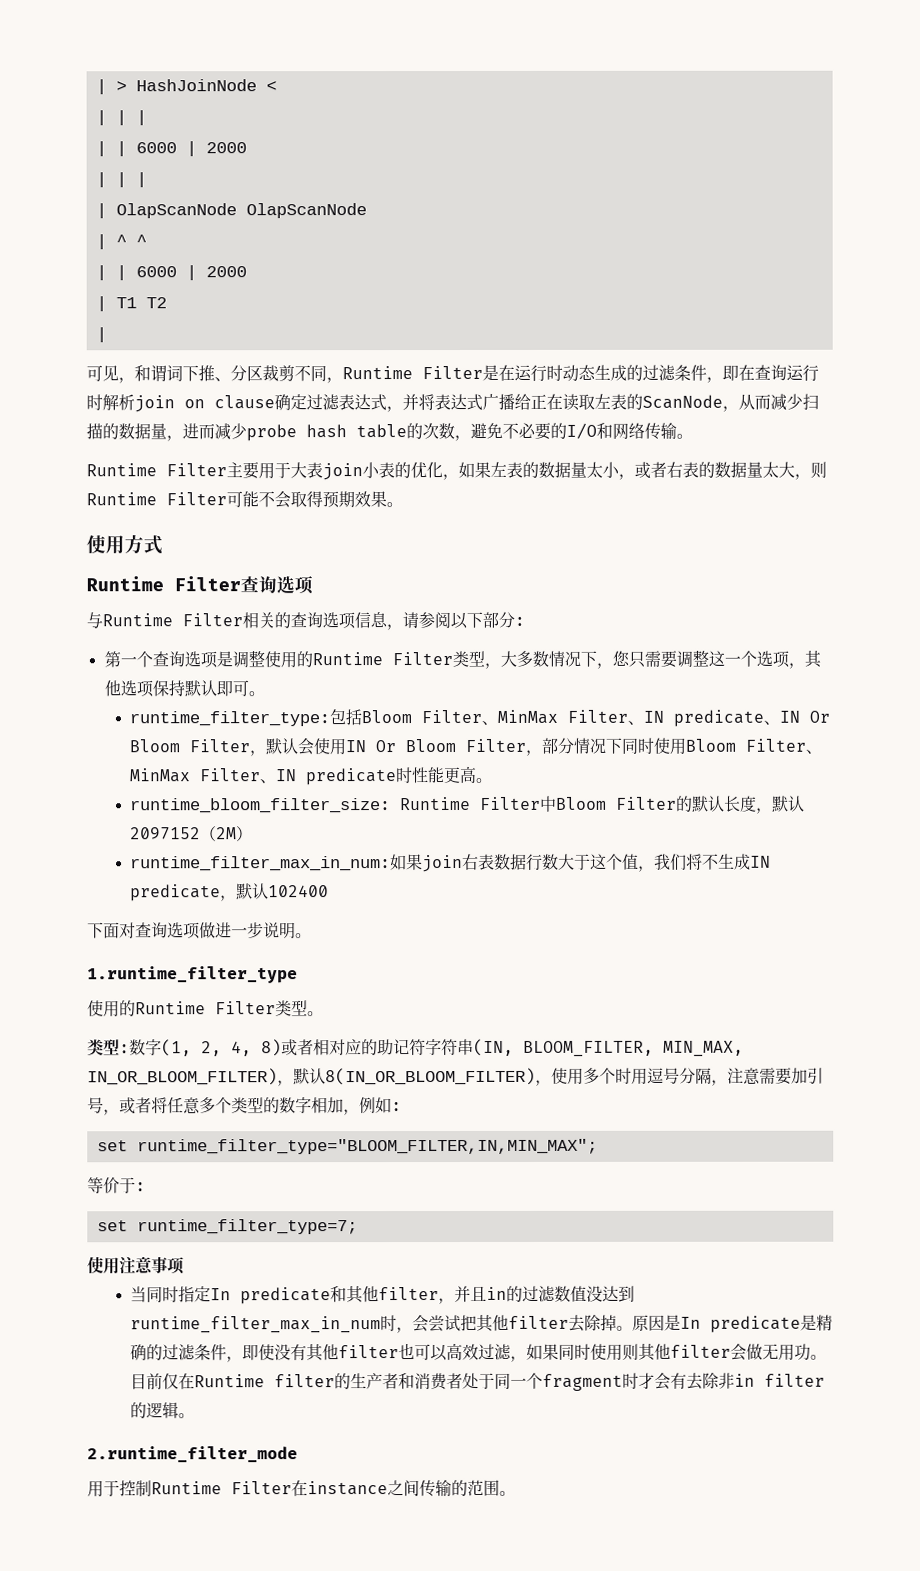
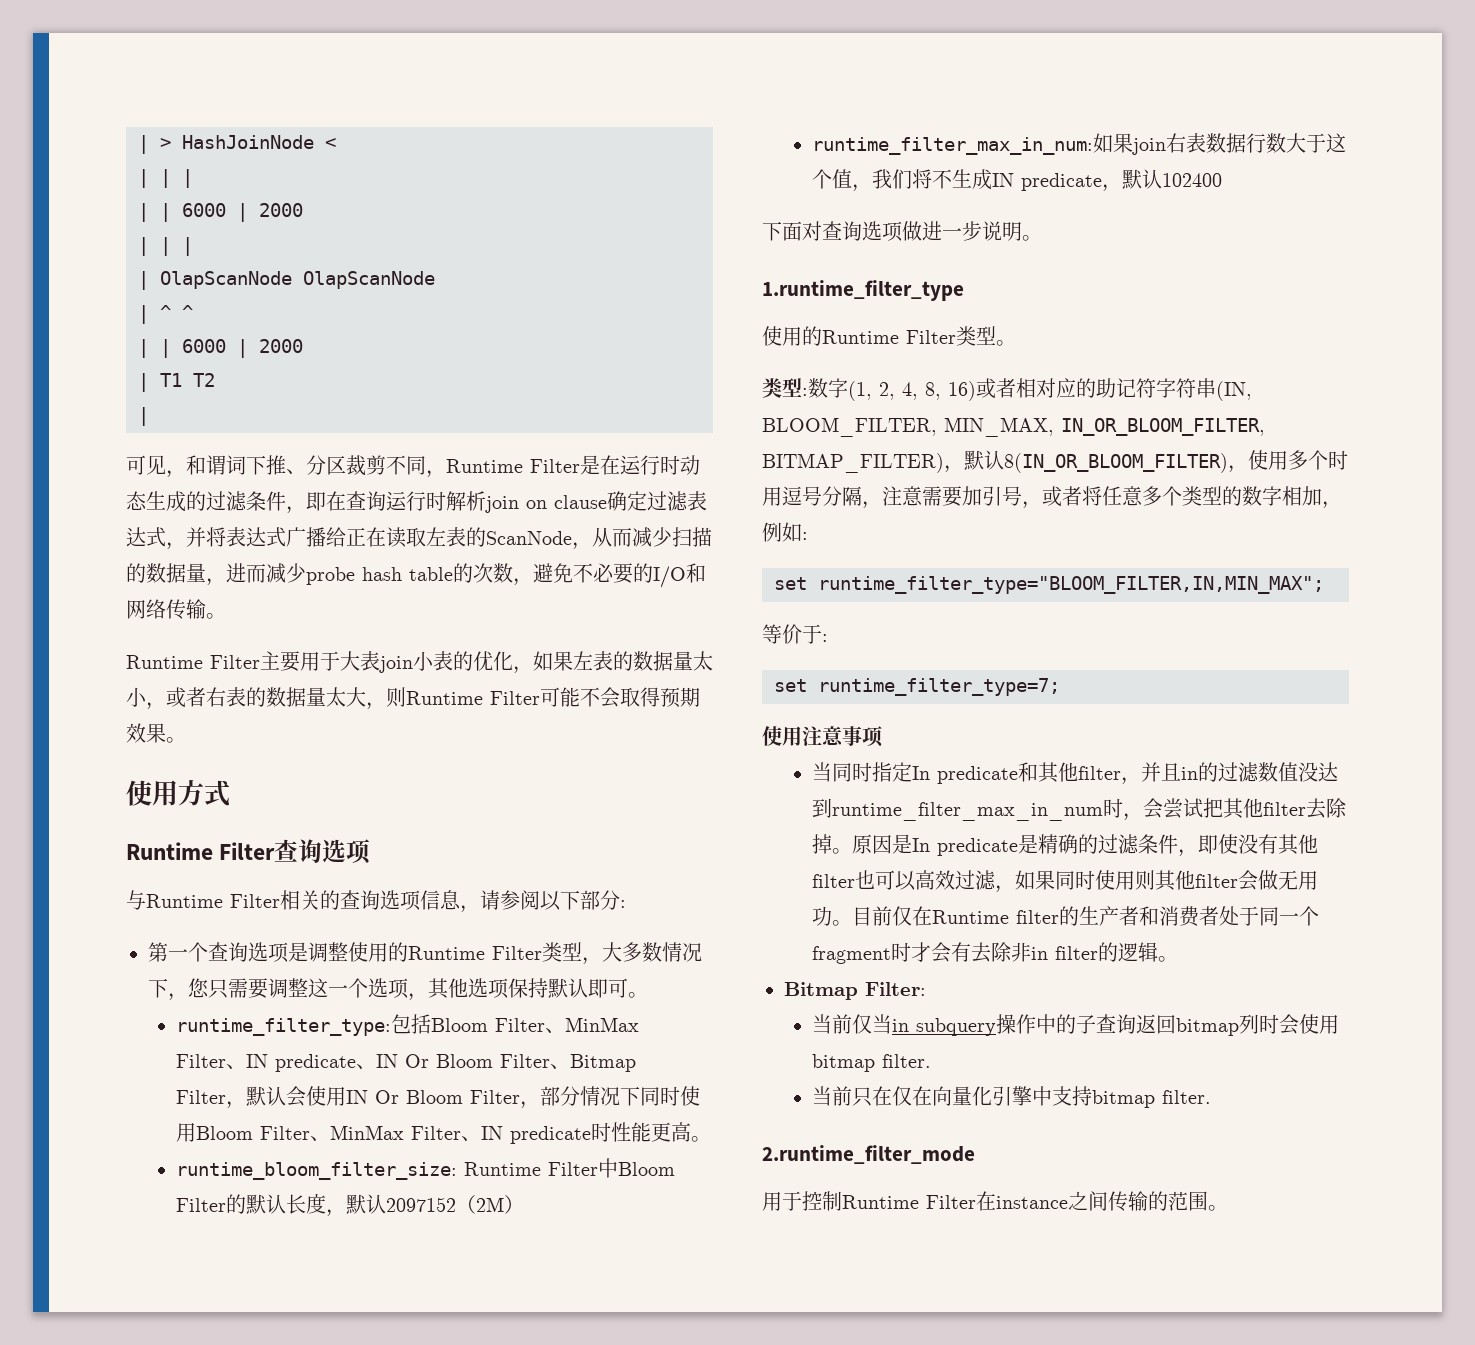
- runtime_filter_type:包括Bloom Filter、MinMax Filter、IN predicate、IN Or Bloom Filter，默认会使用IN Or Bloom Filter，部分情况下同时使用Bloom Filter、MinMax Filter、IN predicate时性能更高。
+ runtime_filter_type:包括Bloom Filter、MinMax Filter、IN predicate、IN Or Bloom Filter、Bitmap Filter，默认会使用IN Or Bloom Filter，部分情况下同时使用Bloom Filter、MinMax Filter、IN predicate时性能更高。
- 类型:数字(1, 2, 4, 8)或者相对应的助记符字符串(IN, BLOOM_FILTER, MIN_MAX, IN_OR_BLOOM_FILTER)，默认8(IN_OR_BLOOM_FILTER)，使用多个时用逗号分隔，注意需要加引号，或者将任意多个类型的数字相加，例如:
+ 类型:数字(1, 2, 4, 8, 16)或者相对应的助记符字符串(IN, BLOOM_FILTER, MIN_MAX, IN_OR_BLOOM_FILTER, BITMAP_FILTER)，默认8(IN_OR_BLOOM_FILTER)，使用多个时用逗号分隔，注意需要加引号，或者将任意多个类型的数字相加，例如:
+ Bitmap Filter:
+ 当前仅当in subquery操作中的子查询返回bitmap列时会使用bitmap filter.
+ 当前只在仅在向量化引擎中支持bitmap filter.

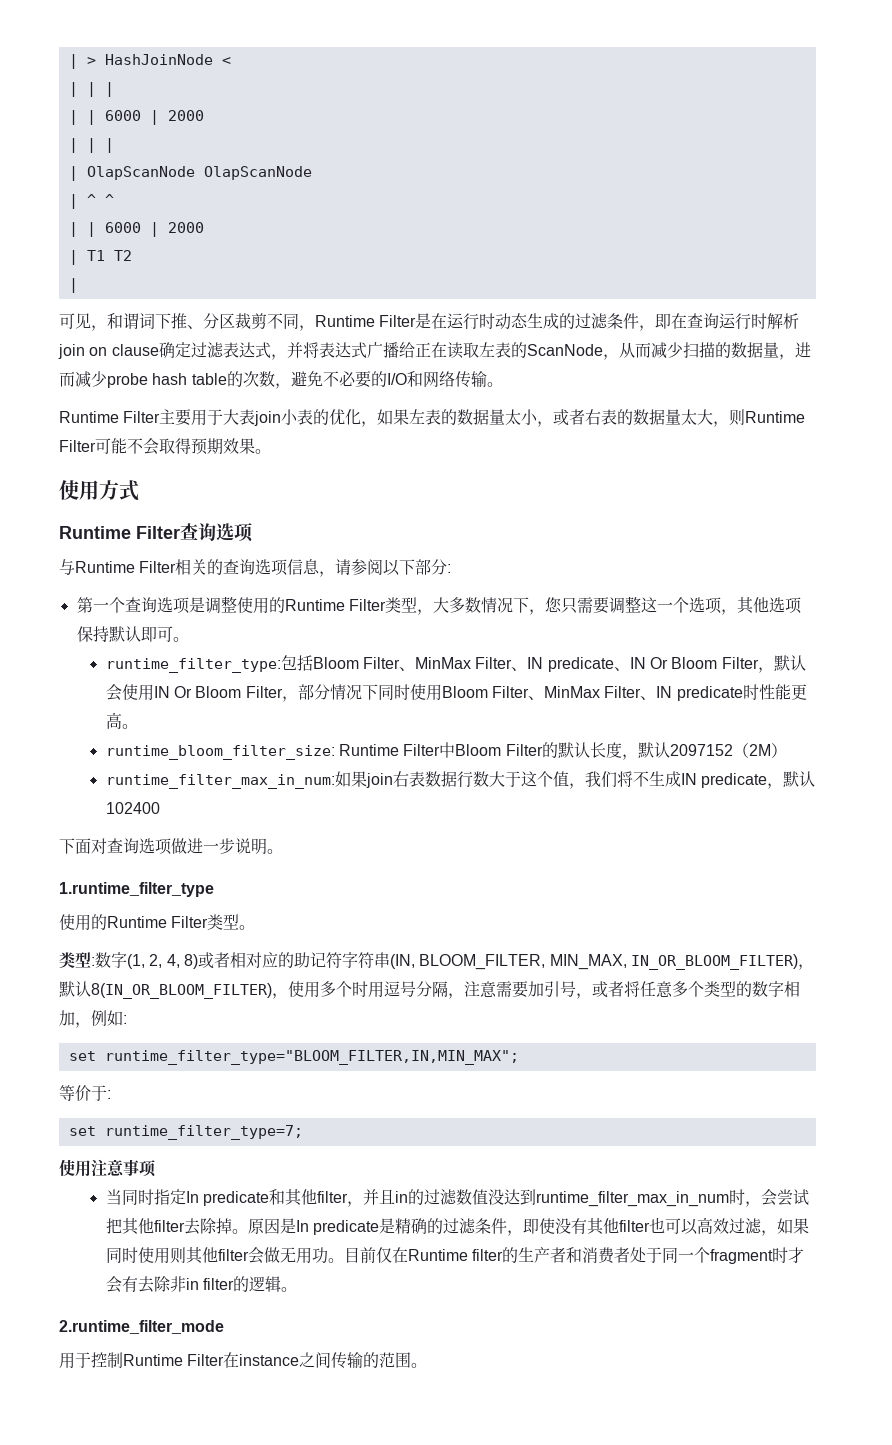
- runtime_filter_type:包括Bloom Filter、MinMax Filter、IN predicate、IN Or Bloom Filter、Bitmap Filter，默认会使用IN Or Bloom Filter，部分情况下同时使用Bloom Filter、MinMax Filter、IN predicate时性能更高。
+ runtime_filter_type:包括Bloom Filter、MinMax Filter、IN predicate、IN Or Bloom Filter，默认会使用IN Or Bloom Filter，部分情况下同时使用Bloom Filter、MinMax Filter、IN predicate时性能更高。
- 类型:数字(1, 2, 4, 8, 16)或者相对应的助记符字符串(IN, BLOOM_FILTER, MIN_MAX, IN_OR_BLOOM_FILTER, BITMAP_FILTER)，默认8(IN_OR_BLOOM_FILTER)，使用多个时用逗号分隔，注意需要加引号，或者将任意多个类型的数字相加，例如:
+ 类型:数字(1, 2, 4, 8)或者相对应的助记符字符串(IN, BLOOM_FILTER, MIN_MAX, IN_OR_BLOOM_FILTER)，默认8(IN_OR_BLOOM_FILTER)，使用多个时用逗号分隔，注意需要加引号，或者将任意多个类型的数字相加，例如:
- Bitmap Filter:
- 当前仅当in subquery操作中的子查询返回bitmap列时会使用bitmap filter.
- 当前只在仅在向量化引擎中支持bitmap filter.

